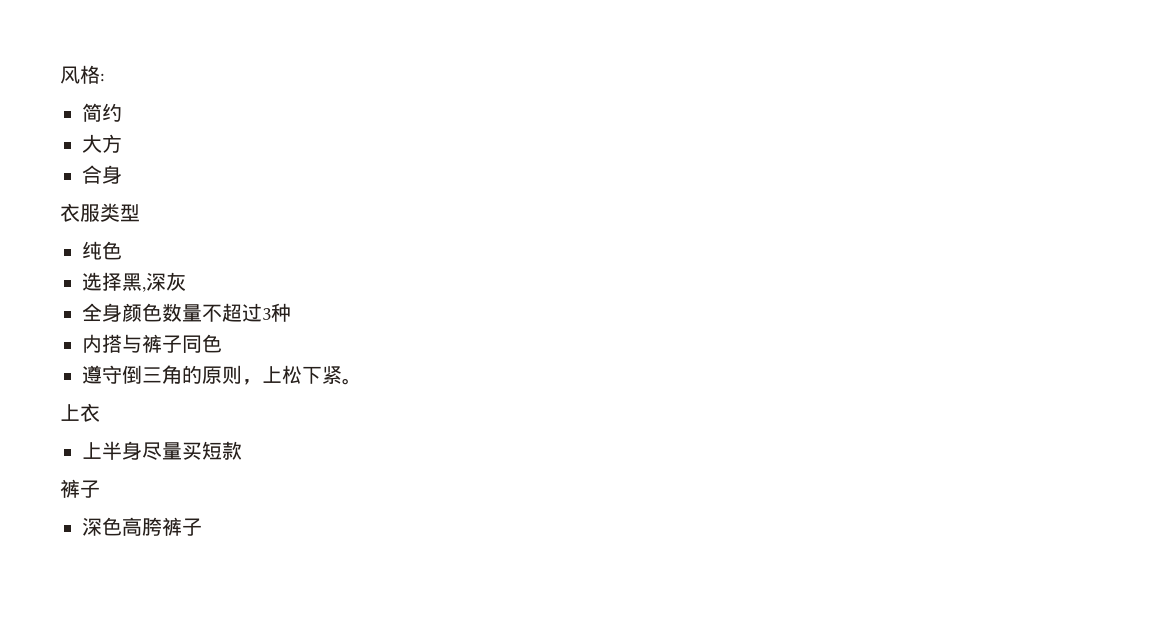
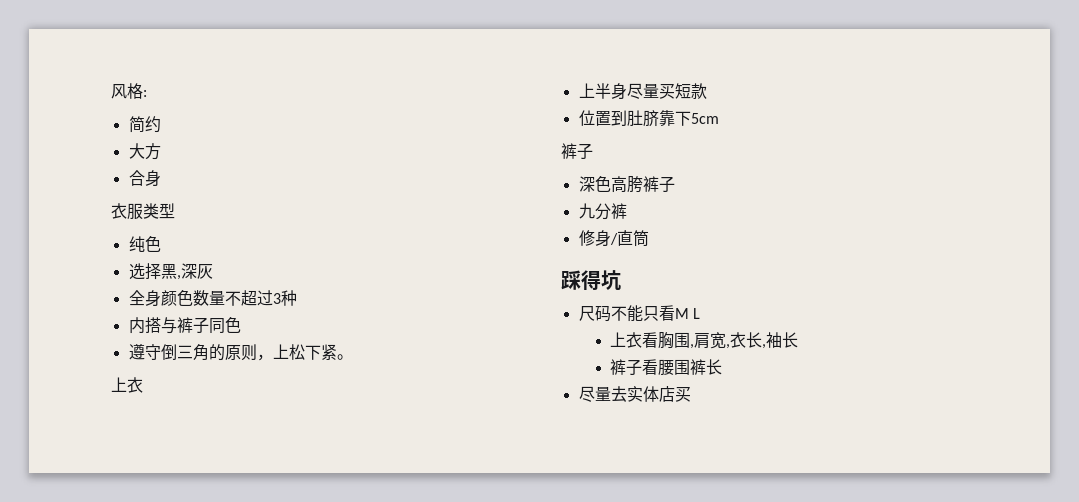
+ 位置到肚脐靠下5cm
+ 九分裤
+ 修身/直筒
+ 踩得坑
+ 尺码不能只看M L
+ 上衣看胸围,肩宽,衣长,袖长
+ 裤子看腰围裤长
+ 尽量去实体店买

